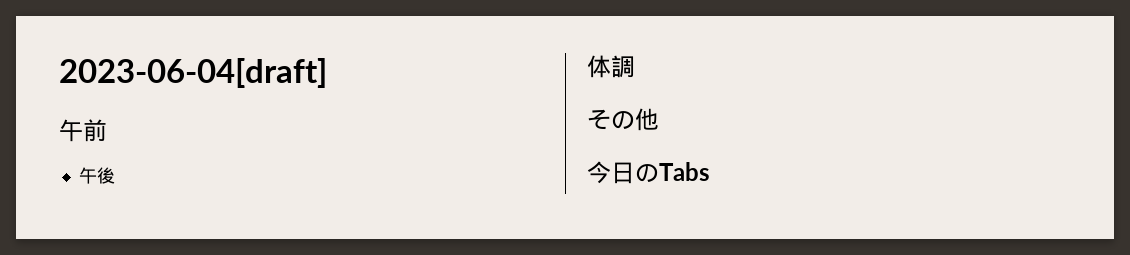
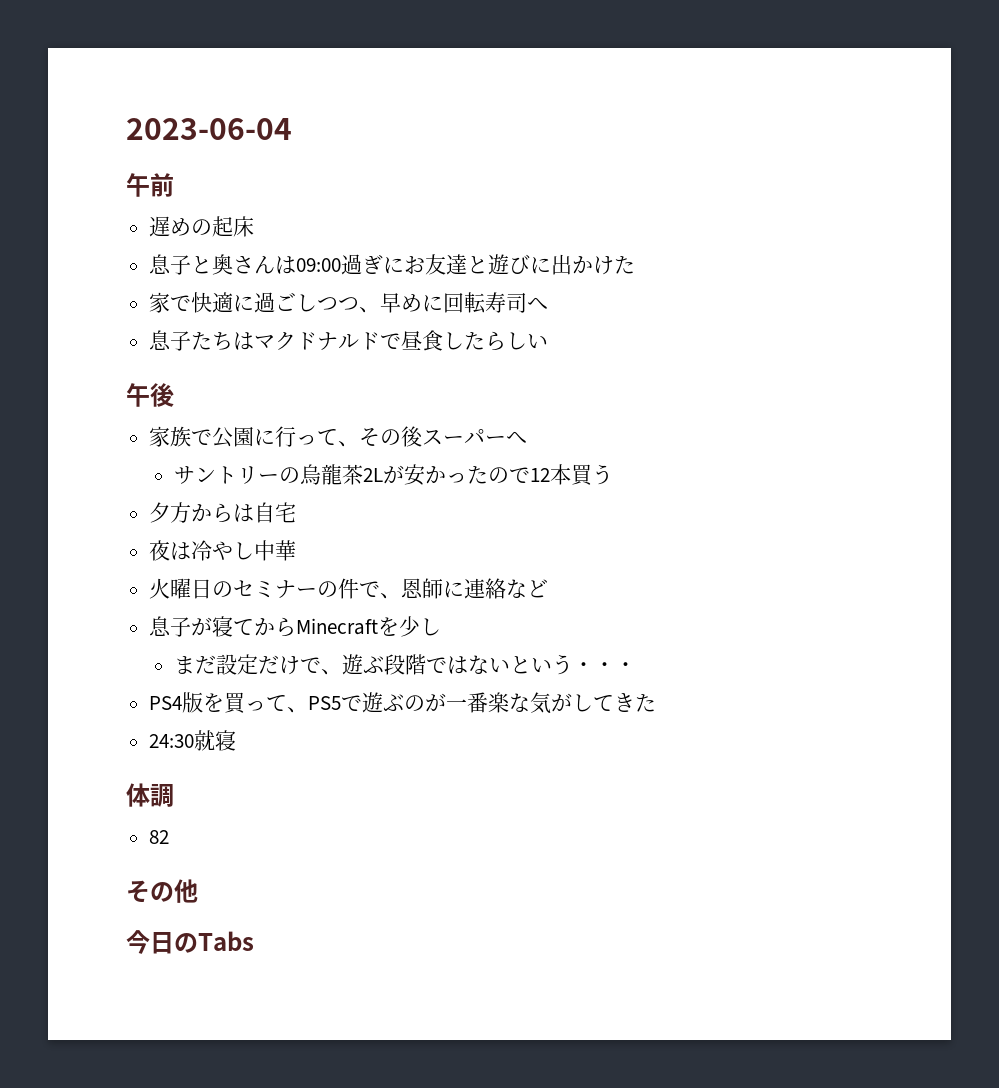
- 2023-06-04[draft]
+ 2023-06-04
+ 遅めの起床
+ 息子と奥さんは09:00過ぎにお友達と遊びに出かけた
+ 家で快適に過ごしつつ、早めに回転寿司へ
+ 息子たちはマクドナルドで昼食したらしい
  午後
+ 家族で公園に行って、その後スーパーへ
+ サントリーの烏龍茶2Lが安かったので12本買う
+ 夕方からは自宅
+ 夜は冷やし中華
+ 火曜日のセミナーの件で、恩師に連絡など
+ 息子が寝てからMinecraftを少し
+ まだ設定だけで、遊ぶ段階ではないという・・・
+ PS4版を買って、PS5で遊ぶのが一番楽な気がしてきた
+ 24:30就寝
+ 82

